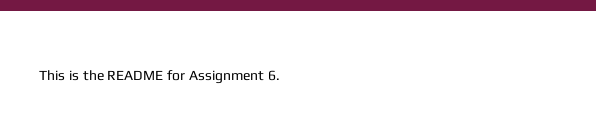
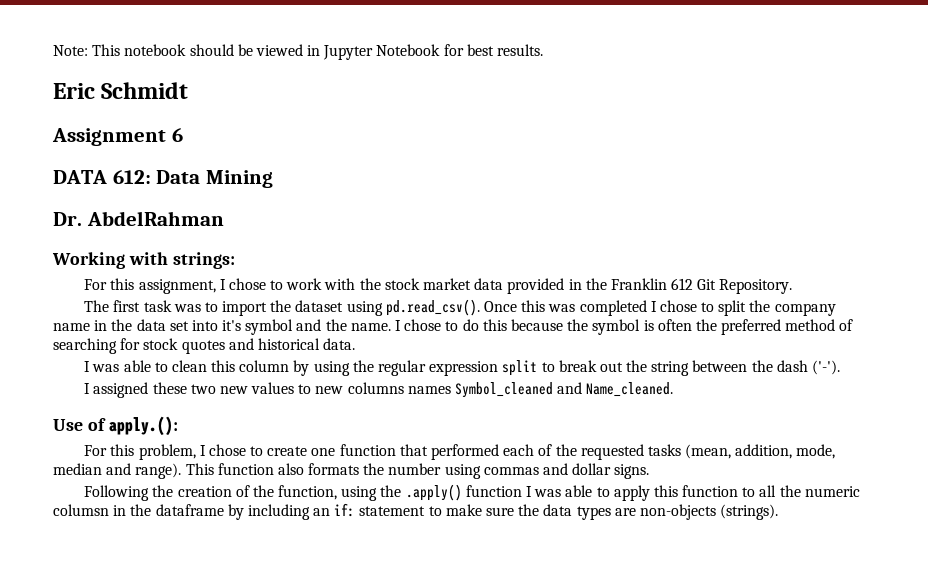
- This is the README for Assignment 6.
+ Note: This notebook should be viewed in Jupyter Notebook for best results.
+ Eric Schmidt
+ Assignment 6
+ DATA 612: Data Mining
+ Dr. AbdelRahman
+ Working with strings:
+ For this assignment, I chose to work with the stock market data provided in the Franklin 612 Git Repository.
+ The first task was to import the dataset using pd.read_csv(). Once this was completed I chose to split the company name in the data set into it's symbol and the name. I chose to do this because the symbol is often the preferred method of searching for stock quotes and historical data.
+ I was able to clean this column by using the regular expression split to break out the string between the dash ('-').
+ I assigned these two new values to new columns names Symbol_cleaned and Name_cleaned.
+ Use of apply.():
+ For this problem, I chose to create one function that performed each of the requested tasks (mean, addition, mode, median and range). This function also formats the number using commas and dollar signs.
+ Following the creation of the function, using the .apply() function I was able to apply this function to all the numeric columsn in the dataframe by including an if: statement to make sure the data types are non-objects (strings).

